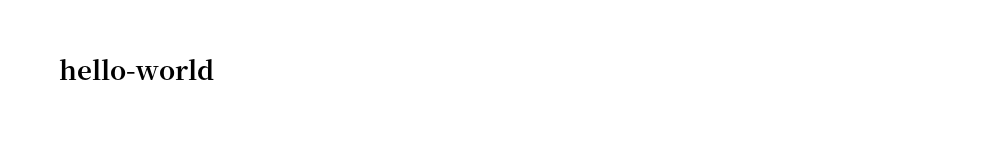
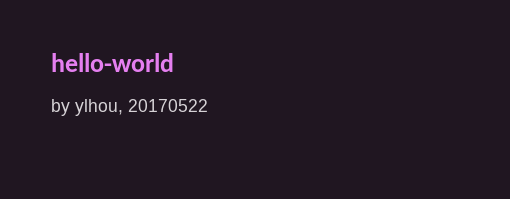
+ by ylhou, 20170522

